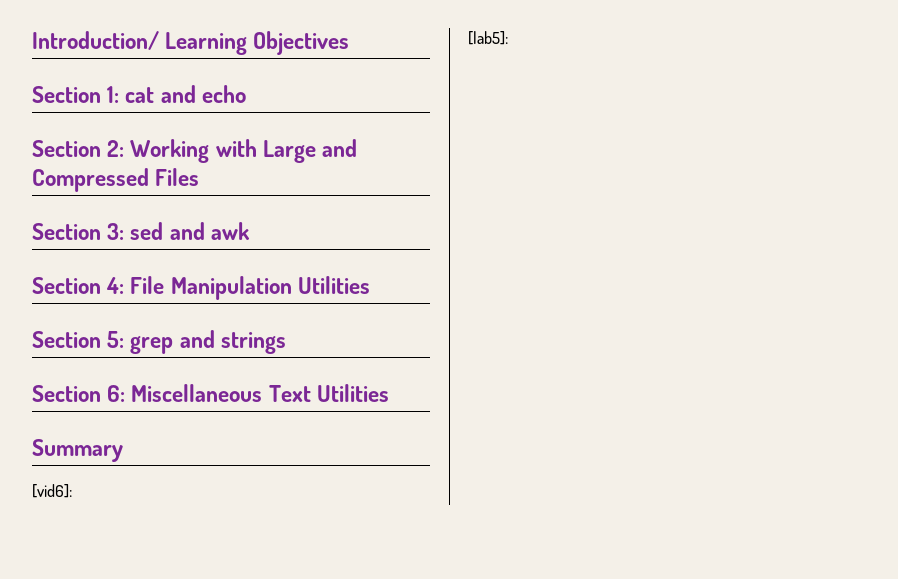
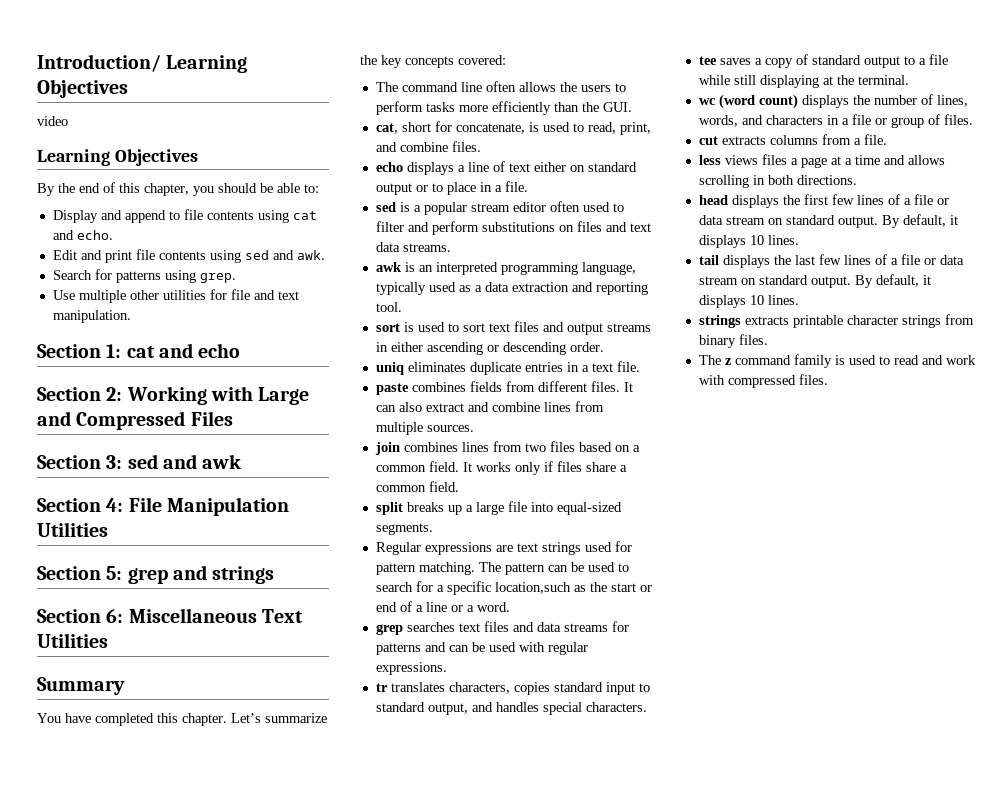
+ video
+ Learning Objectives
+ By the end of this chapter, you should be able to:
+ Display and append to file contents using cat and echo.
+ Edit and print file contents using sed and awk.
+ Search for patterns using grep.
+ Use multiple other utilities for file and text manipulation.
- [vid6]:
- [lab5]:
+ You have completed this chapter. Let’s summarize the key concepts covered:
+ The command line often allows the users to perform tasks more efficiently than the GUI.
+ cat, short for concatenate, is used to read, print, and combine files.
+ echo displays a line of text either on standard output or to place in a file.
+ sed is a popular stream editor often used to filter and perform substitutions on files and text data streams.
+ awk is an interpreted programming language, typically used as a data extraction and reporting tool.
+ sort is used to sort text files and output streams in either ascending or descending order.
+ uniq eliminates duplicate entries in a text file.
+ paste combines fields from different files. It can also extract and combine lines from multiple sources.
+ join combines lines from two files based on a common field. It works only if files share a common field.
+ split breaks up a large file into equal-sized segments.
+ Regular expressions are text strings used for pattern matching. The pattern can be used to search for a specific location,such as the start or end of a line or a word.
+ grep searches text files and data streams for patterns and can be used with regular expressions.
+ tr translates characters, copies standard input to standard output, and handles special characters.
+ tee saves a copy of standard output to a file while still displaying at the terminal.
+ wc (word count) displays the number of lines, words, and characters in a file or group of files.
+ cut extracts columns from a file.
+ less views files a page at a time and allows scrolling in both directions.
+ head displays the first few lines of a file or data stream on standard output. By default, it displays 10 lines.
+ tail displays the last few lines of a file or data stream on standard output. By default, it displays 10 lines.
+ strings extracts printable character strings from binary files.
+ The z command family is used to read and work with compressed files.

